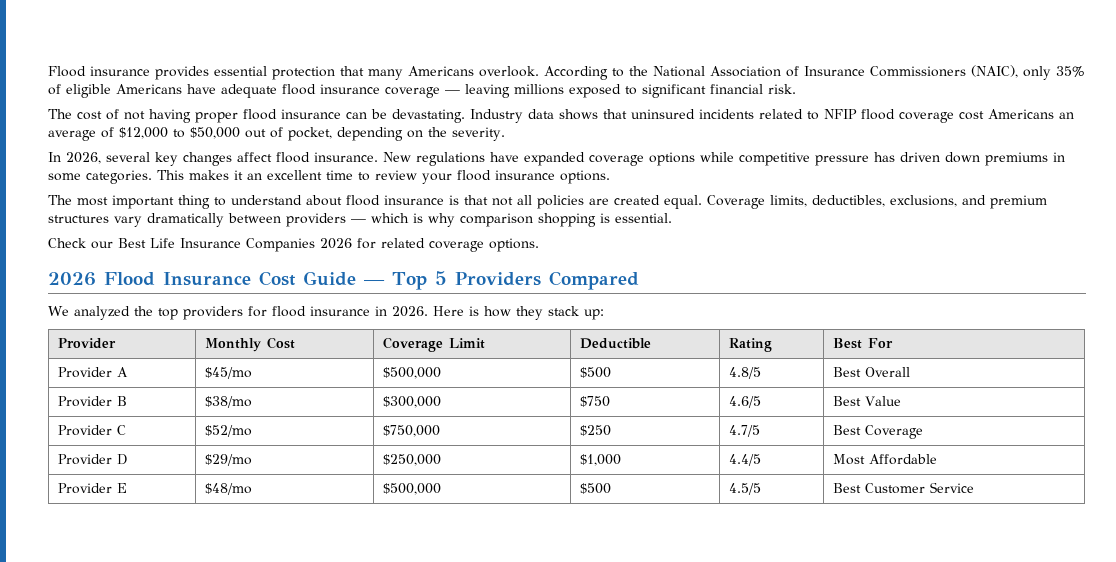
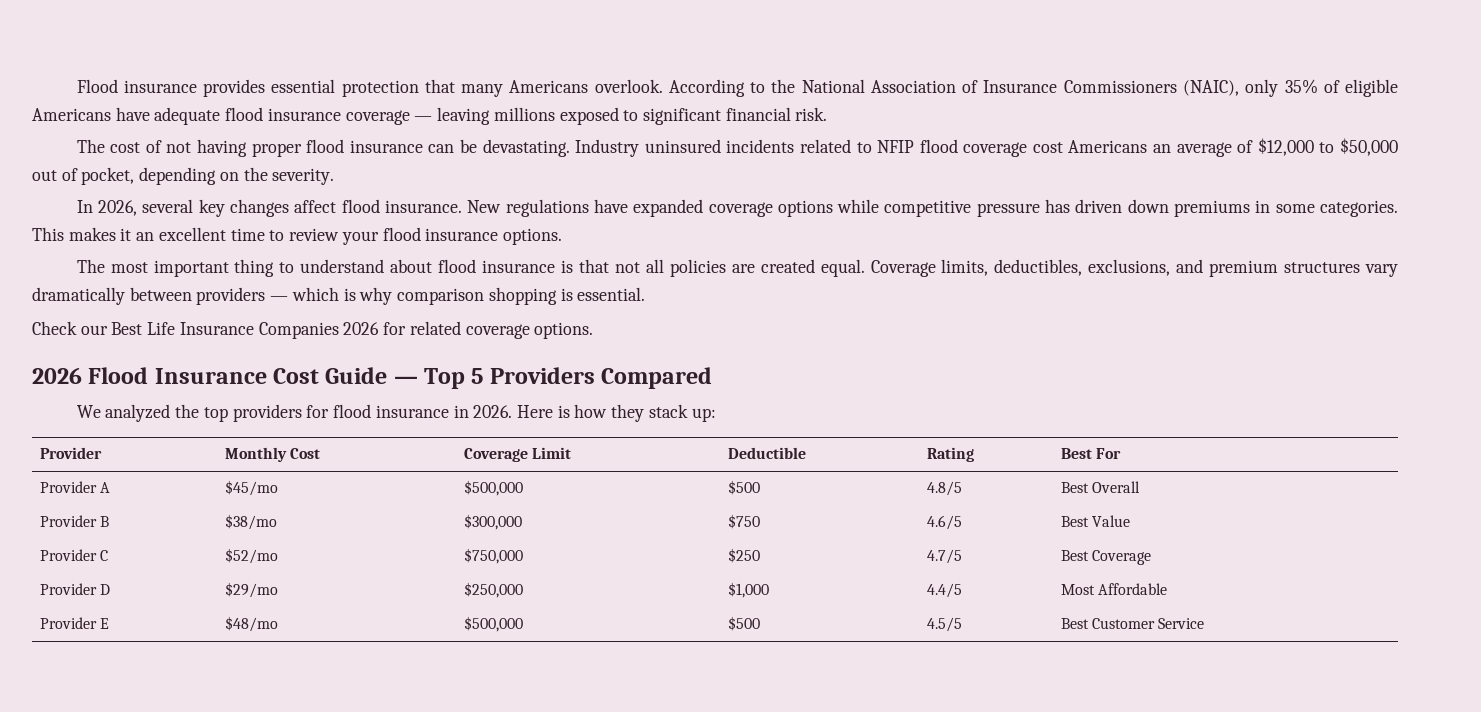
- Industry data shows that uninsured incidents related to NFIP flood coverage cost Americans an average of $12,000 to $50,000 out of pocket, depending on the severity.
+ Industry uninsured incidents related to NFIP flood coverage cost Americans an average of $12,000 to $50,000 out of pocket, depending on the severity.

